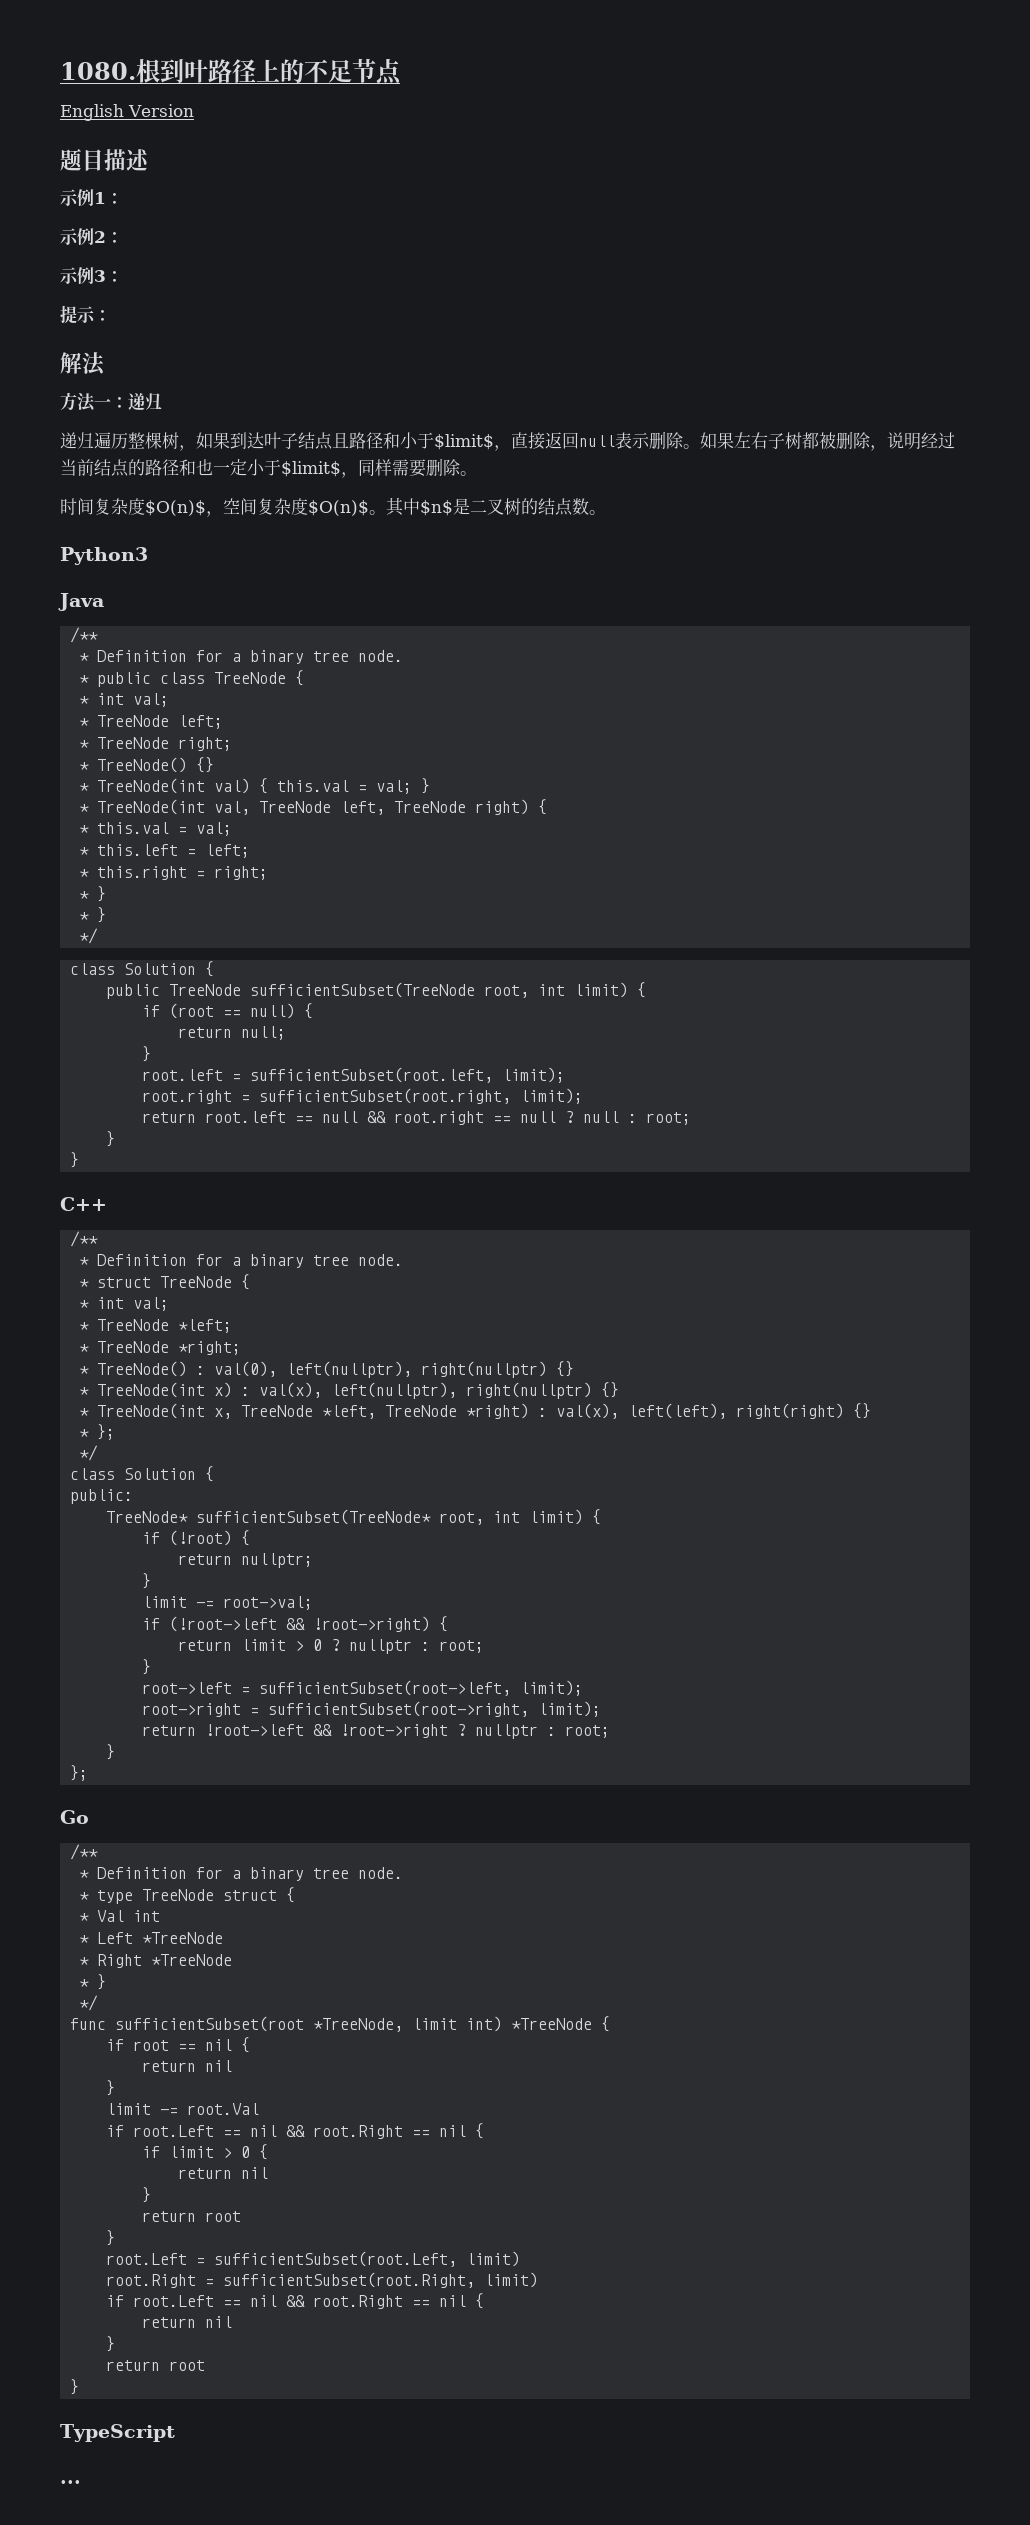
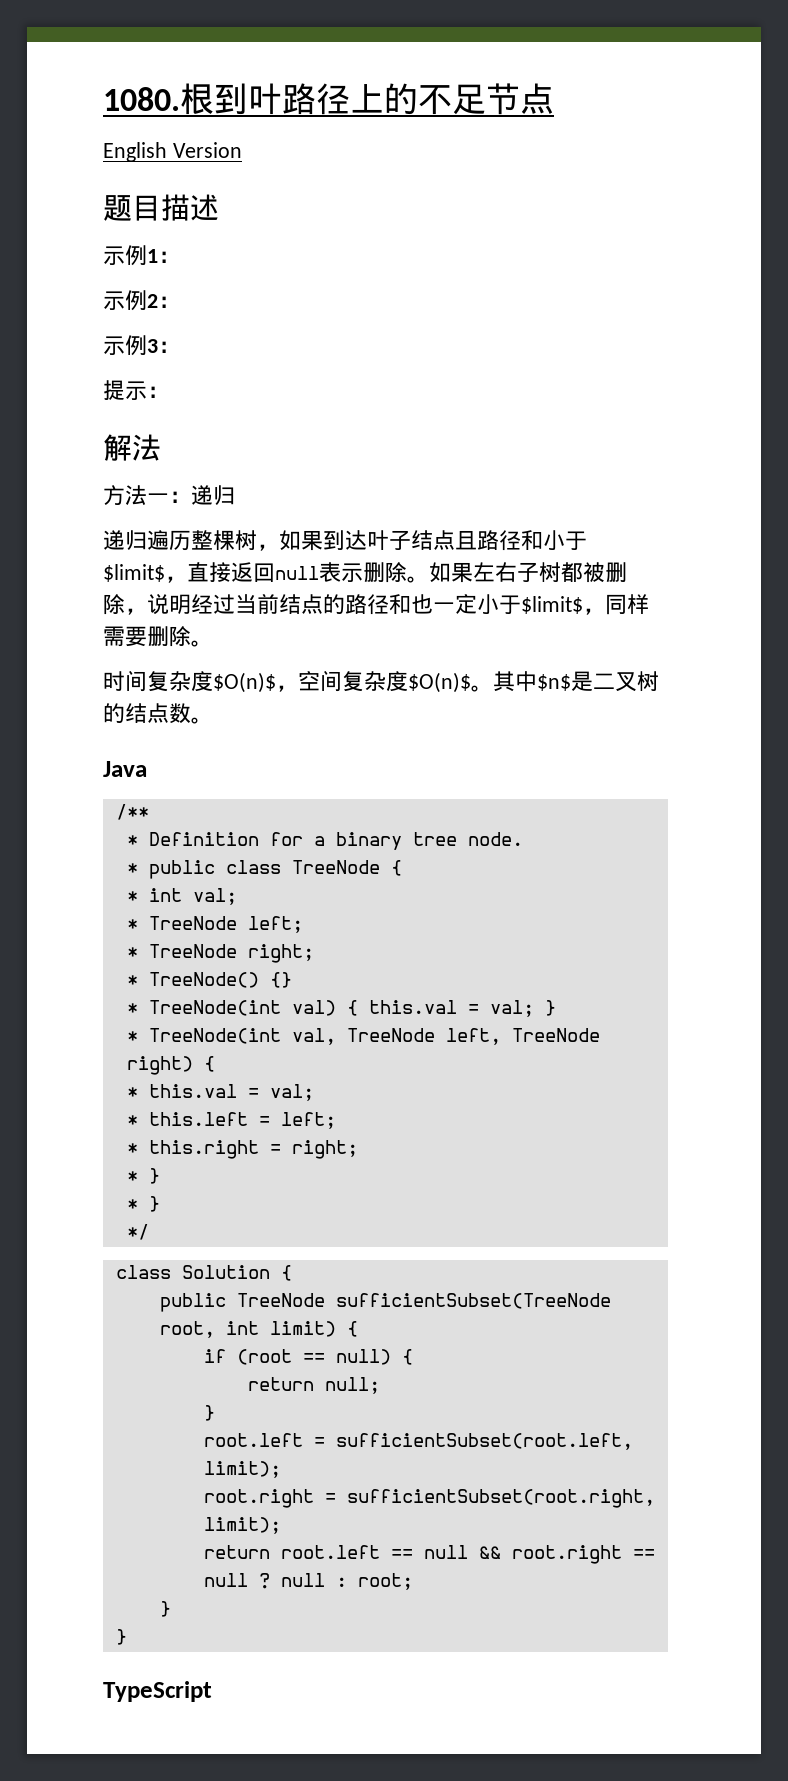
- Python3
- C++
- /**
- * Definition for a binary tree node.
- * struct TreeNode {
- * int val;
- * TreeNode *left;
- * TreeNode *right;
- * TreeNode() : val(0), left(nullptr), right(nullptr) {}
- * TreeNode(int x) : val(x), left(nullptr), right(nullptr) {}
- * TreeNode(int x, TreeNode *left, TreeNode *right) : val(x), left(left), right(right) {}
- * };
- */
- class Solution {
- public:
- TreeNode* sufficientSubset(TreeNode* root, int limit) {
- if (!root) {
- return nullptr;
- }
- limit -= root->val;
- if (!root->left && !root->right) {
- return limit > 0 ? nullptr : root;
- }
- root->left = sufficientSubset(root->left, limit);
- root->right = sufficientSubset(root->right, limit);
- return !root->left && !root->right ? nullptr : root;
- }
- };
- Go
- /**
- * Definition for a binary tree node.
- * type TreeNode struct {
- * Val int
- * Left *TreeNode
- * Right *TreeNode
- * }
- */
- func sufficientSubset(root *TreeNode, limit int) *TreeNode {
- if root == nil {
- return nil
- }
- limit -= root.Val
- if root.Left == nil && root.Right == nil {
- if limit > 0 {
- return nil
- }
- return root
- }
- root.Left = sufficientSubset(root.Left, limit)
- root.Right = sufficientSubset(root.Right, limit)
- if root.Left == nil && root.Right == nil {
- return nil
- }
- return root
- }
- ...

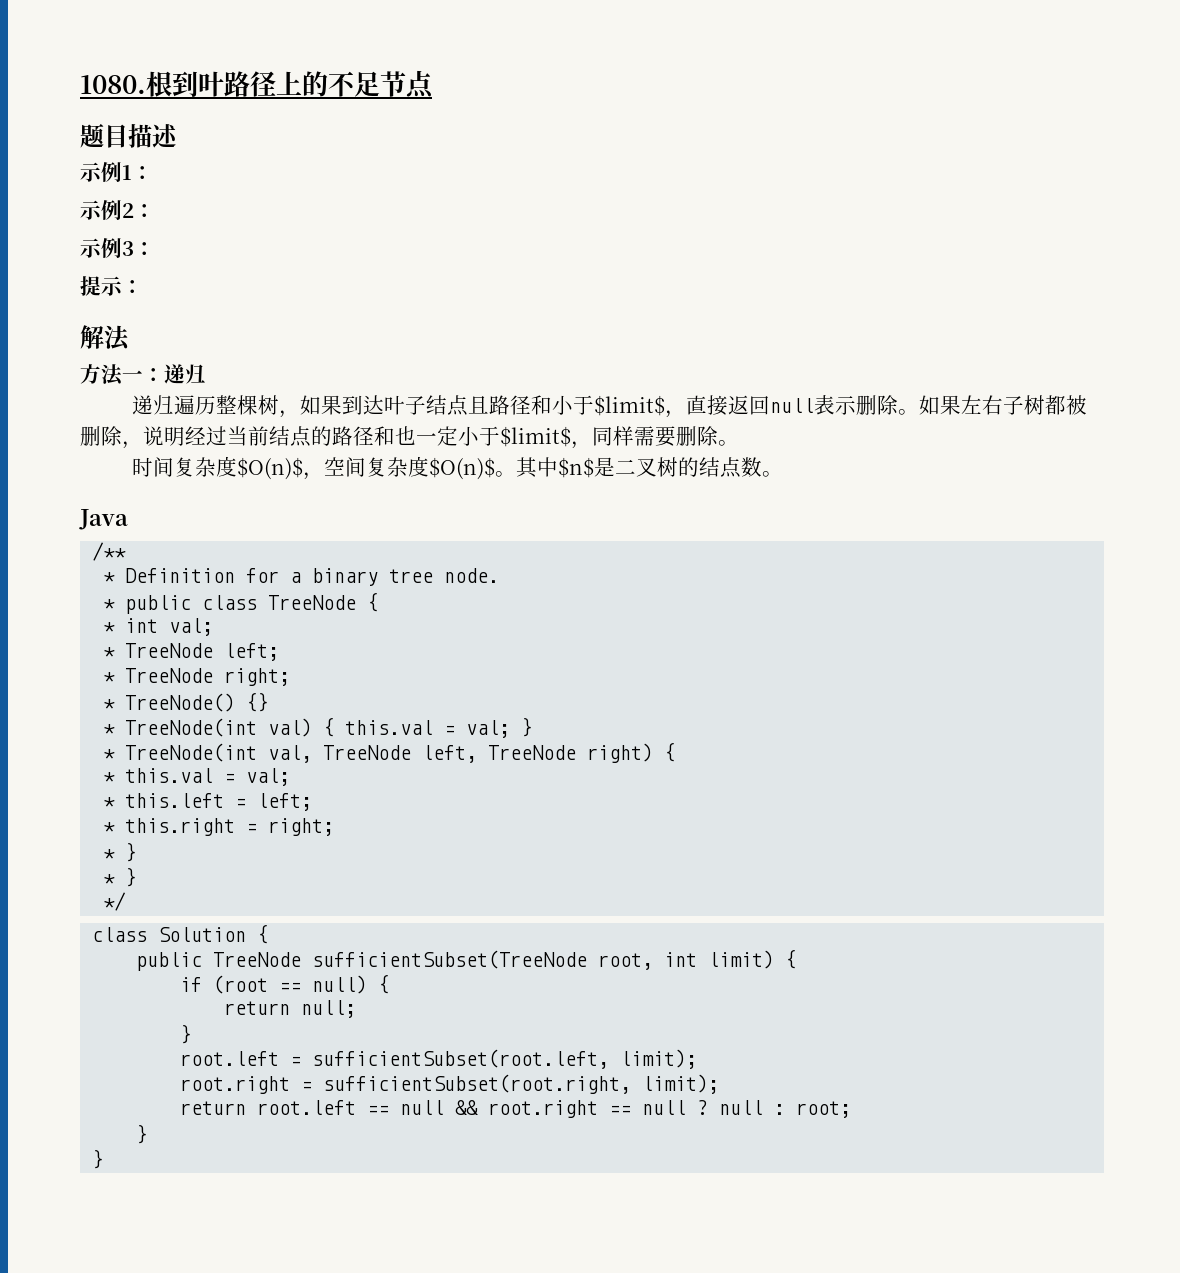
- English Version
- TypeScript

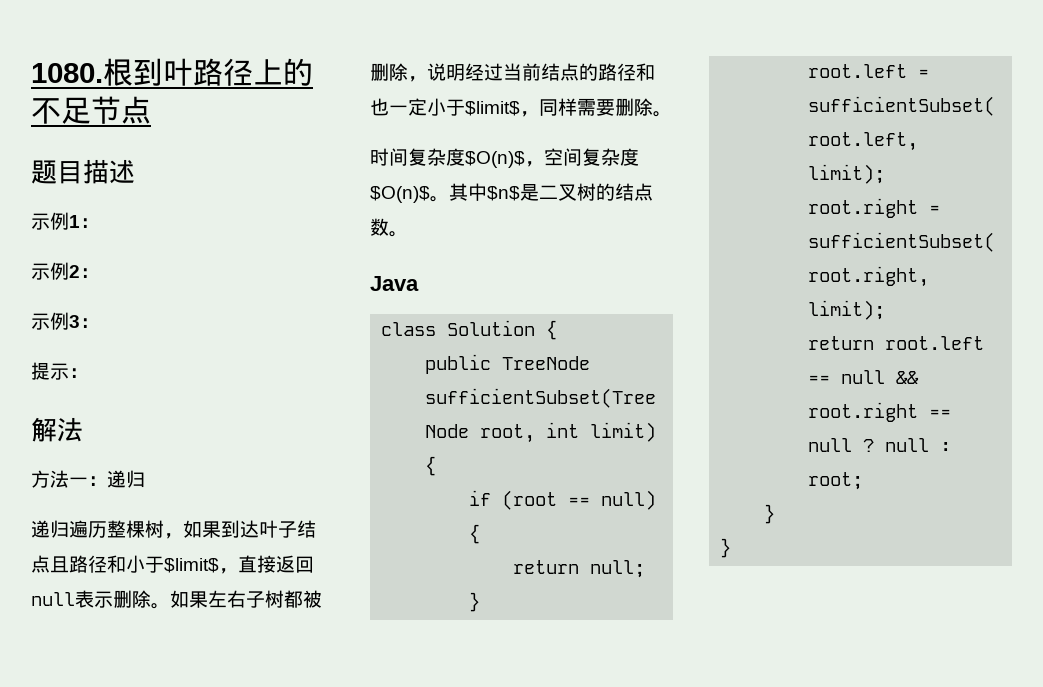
- /**
- * Definition for a binary tree node.
- * public class TreeNode {
- * int val;
- * TreeNode left;
- * TreeNode right;
- * TreeNode() {}
- * TreeNode(int val) { this.val = val; }
- * TreeNode(int val, TreeNode left, TreeNode right) {
- * this.val = val;
- * this.left = left;
- * this.right = right;
- * }
- * }
- */

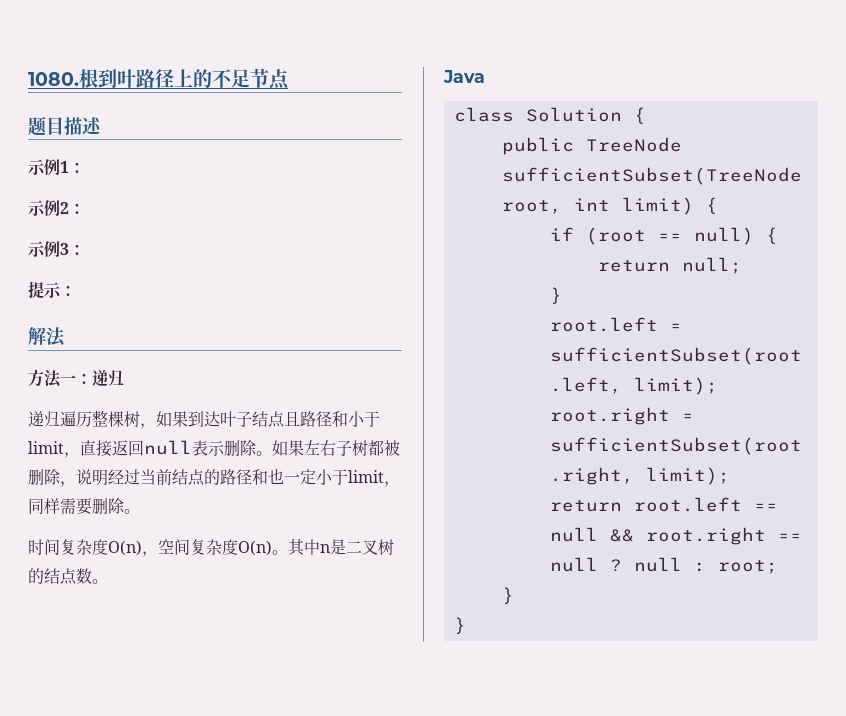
- 递归遍历整棵树，如果到达叶子结点且路径和小于$limit$，直接返回null表示删除。
+ 递归遍历整棵树，如果到达叶子结点且路径和小于limit，直接返回null表示删除。
- 如果左右子树都被删除，说明经过当前结点的路径和也一定小于$limit$，同样需要删除。
+ 如果左右子树都被删除，说明经过当前结点的路径和也一定小于limit，同样需要删除。
- 时间复杂度$O(n)$，空间复杂度$O(n)$。其中$n$是二叉树的结点数。
+ 时间复杂度O(n)，空间复杂度O(n)。其中n是二叉树的结点数。

